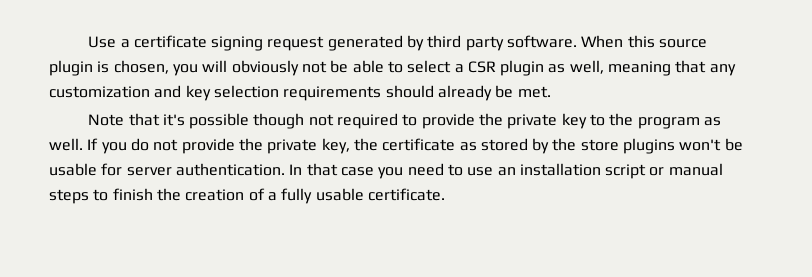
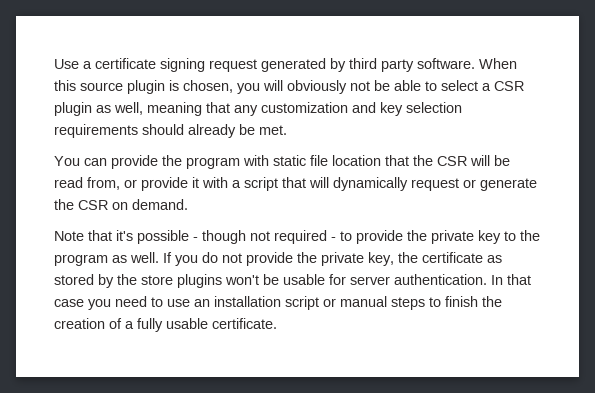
+ You can provide the program with static file location that the CSR will be read from, or provide it with a script that will dynamically request or generate the CSR on demand.
- Note that it's possible though not required to provide the private key to the program as well.
+ Note that it's possible - though not required - to provide the private key to the program as well.

